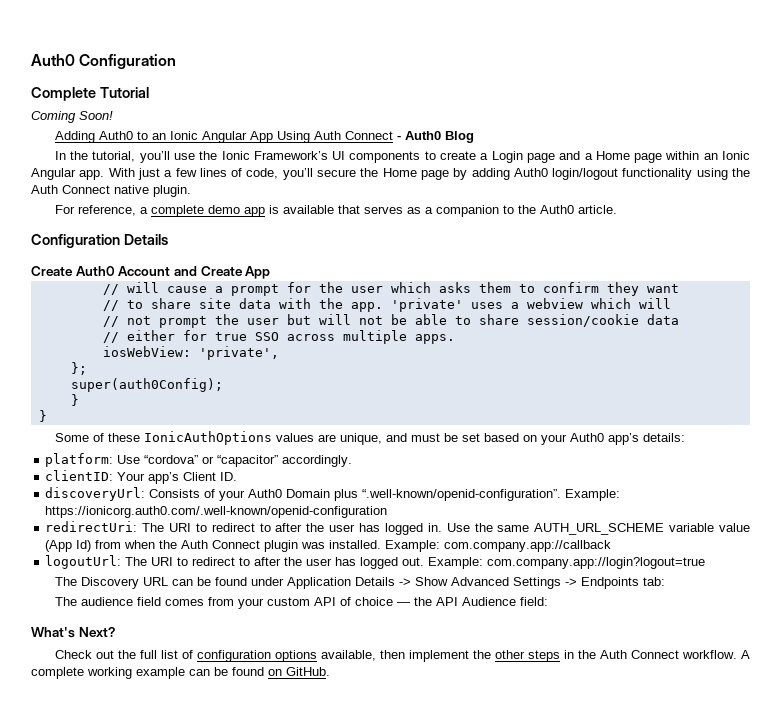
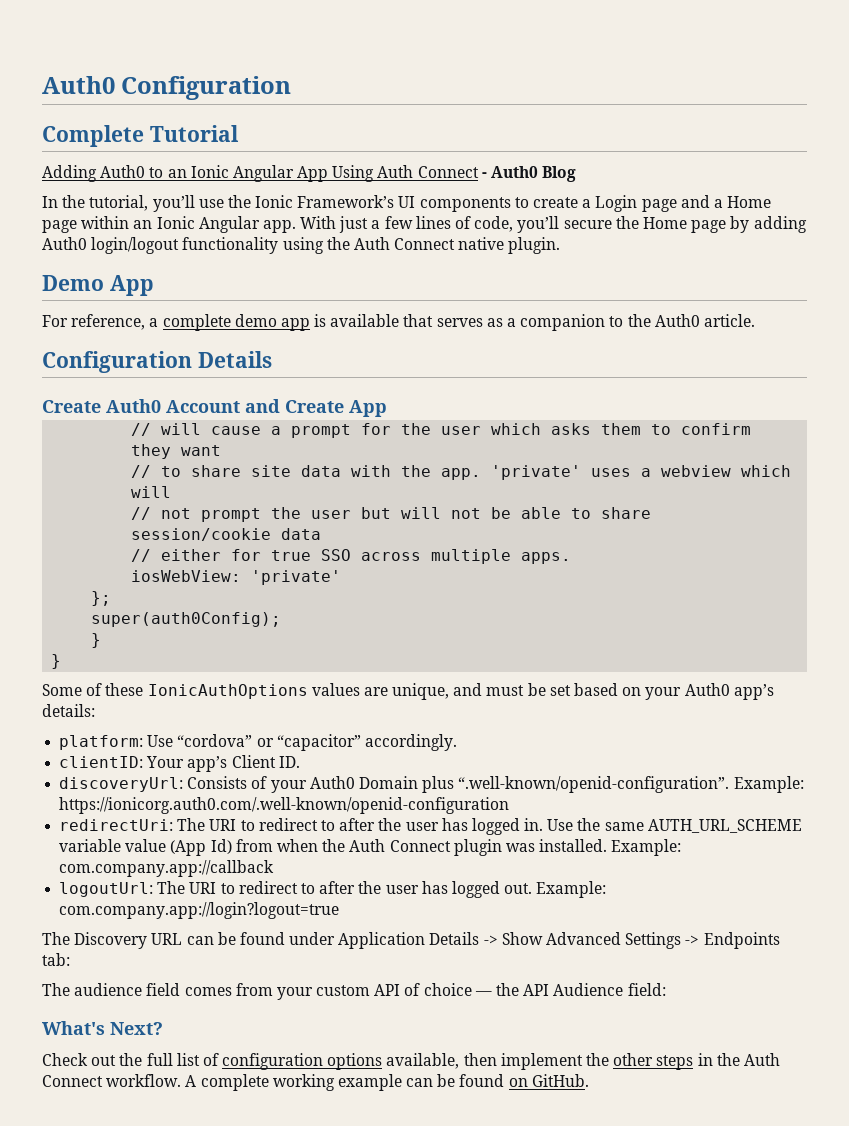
- Coming Soon!
+ Demo App
- iosWebView: 'private',
+ iosWebView: 'private'

